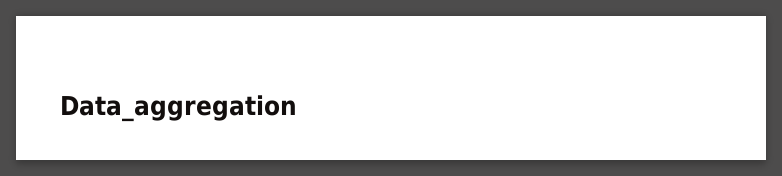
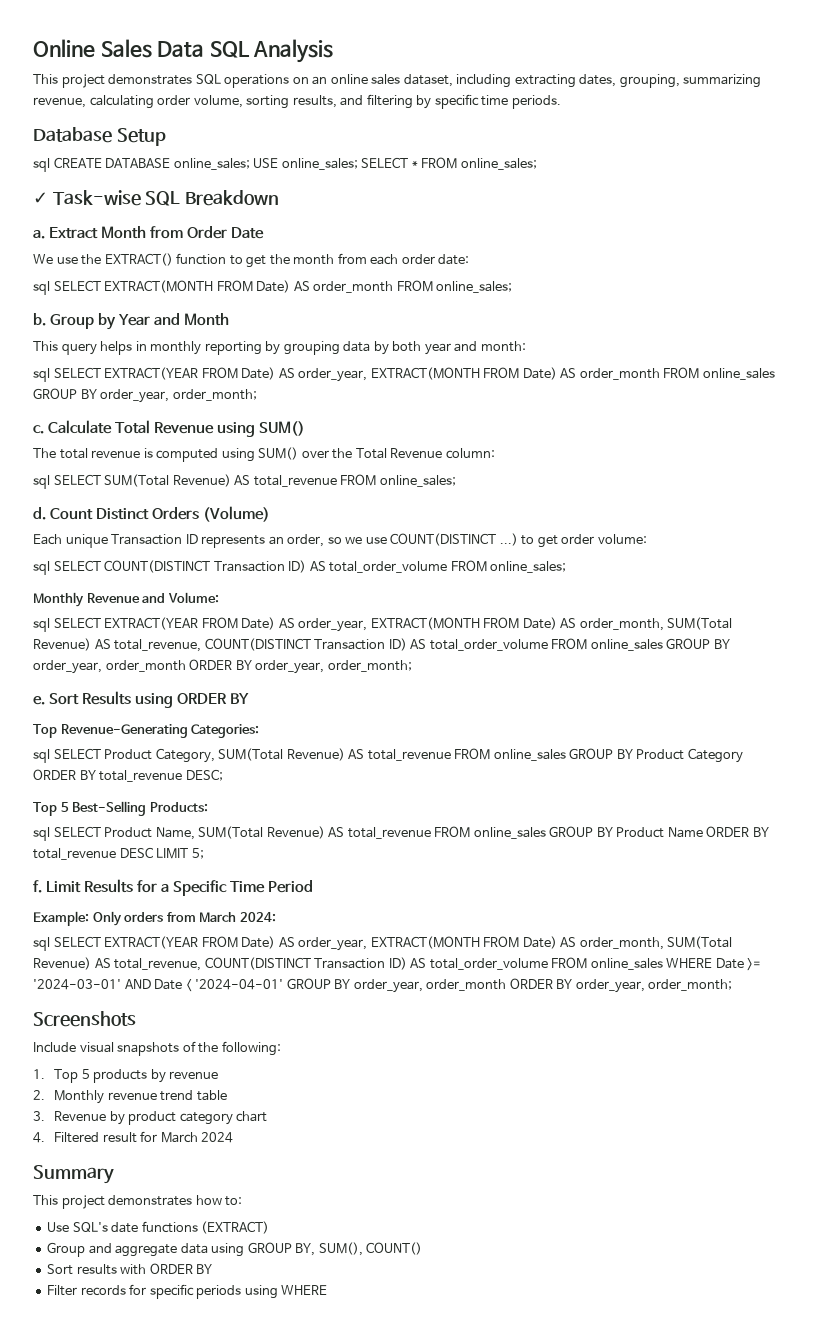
- Data_aggregation
+ Online Sales Data SQL Analysis
+ This project demonstrates SQL operations on an online sales dataset, including extracting dates, grouping, summarizing revenue, calculating order volume, sorting results, and filtering by specific time periods.
+ Database Setup
+ sql CREATE DATABASE online_sales; USE online_sales; SELECT * FROM online_sales;
+ ✓ Task-wise SQL Breakdown
+ a. Extract Month from Order Date
+ We use the EXTRACT() function to get the month from each order date:
+ sql SELECT EXTRACT(MONTH FROM Date) AS order_month FROM online_sales;
+ b. Group by Year and Month
+ This query helps in monthly reporting by grouping data by both year and month:
+ sql SELECT EXTRACT(YEAR FROM Date) AS order_year, EXTRACT(MONTH FROM Date) AS order_month FROM online_sales GROUP BY order_year, order_month;
+ c. Calculate Total Revenue using SUM()
+ The total revenue is computed using SUM() over the Total Revenue column:
+ sql SELECT SUM(Total Revenue) AS total_revenue FROM online_sales;
+ d. Count Distinct Orders (Volume)
+ Each unique Transaction ID represents an order, so we use COUNT(DISTINCT ...) to get order volume:
+ sql SELECT COUNT(DISTINCT Transaction ID) AS total_order_volume FROM online_sales;
+ Monthly Revenue and Volume:
+ sql SELECT EXTRACT(YEAR FROM Date) AS order_year, EXTRACT(MONTH FROM Date) AS order_month, SUM(Total Revenue) AS total_revenue, COUNT(DISTINCT Transaction ID) AS total_order_volume FROM online_sales GROUP BY order_year, order_month ORDER BY order_year, order_month;
+ e. Sort Results using ORDER BY
+ Top Revenue-Generating Categories:
+ sql SELECT Product Category, SUM(Total Revenue) AS total_revenue FROM online_sales GROUP BY Product Category ORDER BY total_revenue DESC;
+ Top 5 Best-Selling Products:
+ sql SELECT Product Name, SUM(Total Revenue) AS total_revenue FROM online_sales GROUP BY Product Name ORDER BY total_revenue DESC LIMIT 5;
+ f. Limit Results for a Specific Time Period
+ Example: Only orders from March 2024:
+ sql SELECT EXTRACT(YEAR FROM Date) AS order_year, EXTRACT(MONTH FROM Date) AS order_month, SUM(Total Revenue) AS total_revenue, COUNT(DISTINCT Transaction ID) AS total_order_volume FROM online_sales WHERE Date >= '2024-03-01' AND Date < '2024-04-01' GROUP BY order_year, order_month ORDER BY order_year, order_month;
+ Screenshots
+ Include visual snapshots of the following:
+ 1. Top 5 products by revenue
+ 2. Monthly revenue trend table
+ 3. Revenue by product category chart
+ 4. Filtered result for March 2024
+ Summary
+ This project demonstrates how to:
+ Use SQL's date functions (EXTRACT)
+ Group and aggregate data using GROUP BY, SUM(), COUNT()
+ Sort results with ORDER BY
+ Filter records for specific periods using WHERE

